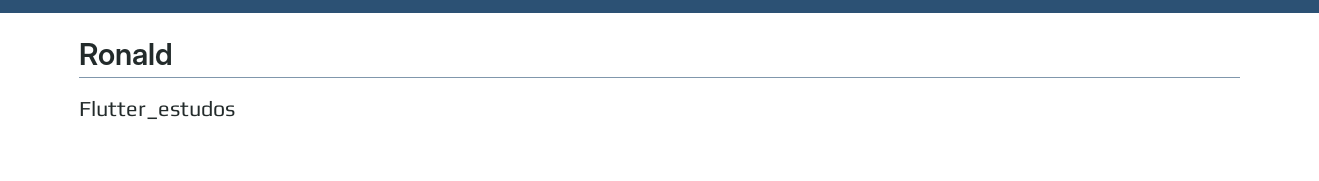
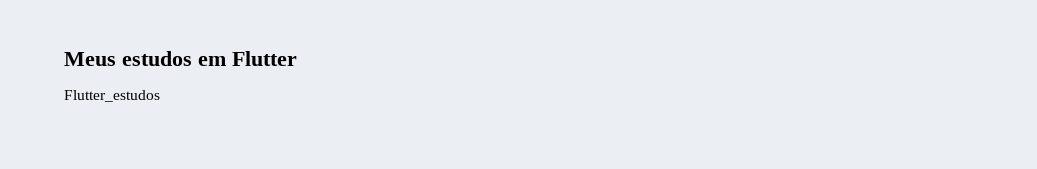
- Ronald
+ Meus estudos em Flutter

